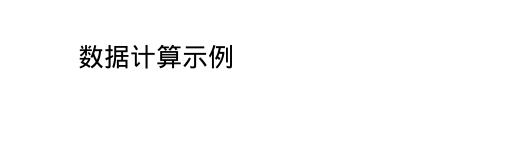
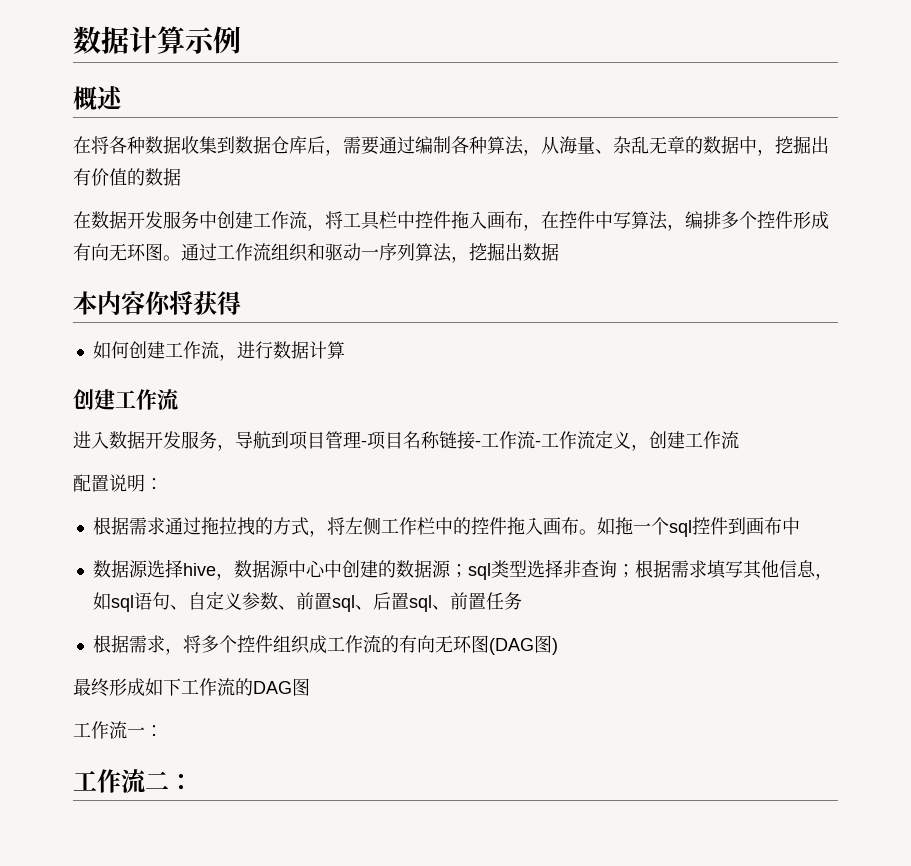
+ 概述
+ 在将各种数据收集到数据仓库后，需要通过编制各种算法，从海量、杂乱无章的数据中，挖掘出有价值的数据
+ 在数据开发服务中创建工作流，将工具栏中控件拖入画布，在控件中写算法，编排多个控件形成有向无环图。通过工作流组织和驱动一序列算法，挖掘出数据
+ 本内容你将获得
+ 如何创建工作流，进行数据计算
+ 创建工作流
+ 进入数据开发服务，导航到项目管理-项目名称链接-工作流-工作流定义，创建工作流
+ 配置说明：
+ 根据需求通过拖拉拽的方式，将左侧工作栏中的控件拖入画布。如拖一个sql控件到画布中
+ 数据源选择hive，数据源中心中创建的数据源；sql类型选择非查询；根据需求填写其他信息，如sql语句、自定义参数、前置sql、后置sql、前置任务
+ 根据需求，将多个控件组织成工作流的有向无环图(DAG图)
+ 最终形成如下工作流的DAG图
+ 工作流一：
+ 工作流二：

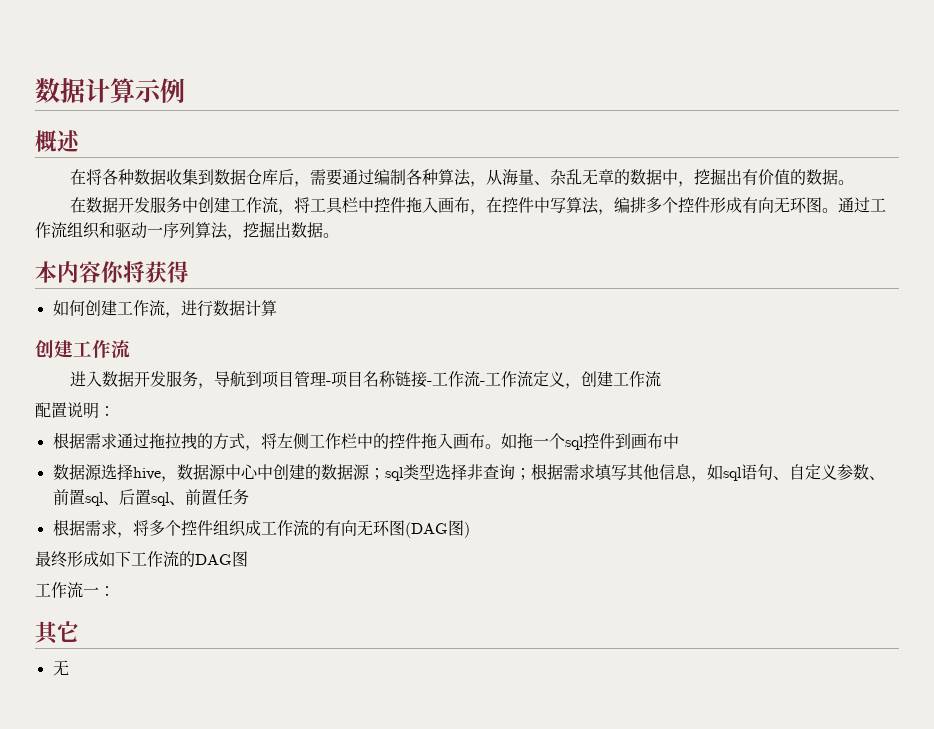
- 在将各种数据收集到数据仓库后，需要通过编制各种算法，从海量、杂乱无章的数据中，挖掘出有价值的数据
+ 在将各种数据收集到数据仓库后，需要通过编制各种算法，从海量、杂乱无章的数据中，挖掘出有价值的数据。
- 通过工作流组织和驱动一序列算法，挖掘出数据
+ 通过工作流组织和驱动一序列算法，挖掘出数据。
- 工作流二：
+ 其它
+ 无

